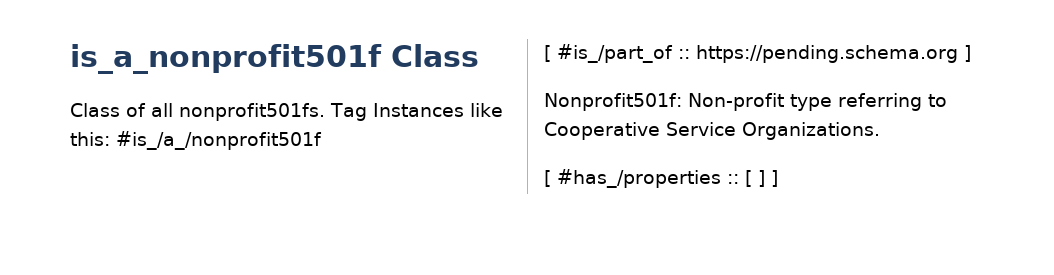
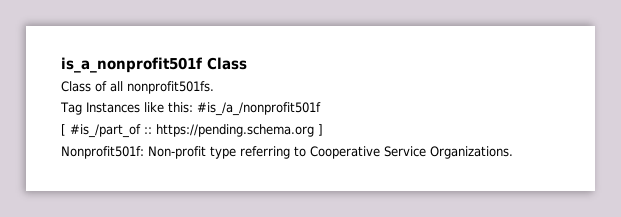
- Class of all nonprofit501fs. Tag Instances like this: #is_/a_/nonprofit501f
+ Class of all nonprofit501fs.
+ Tag Instances like this: #is_/a_/nonprofit501f
- [ #has_/properties :: [ ] ]

